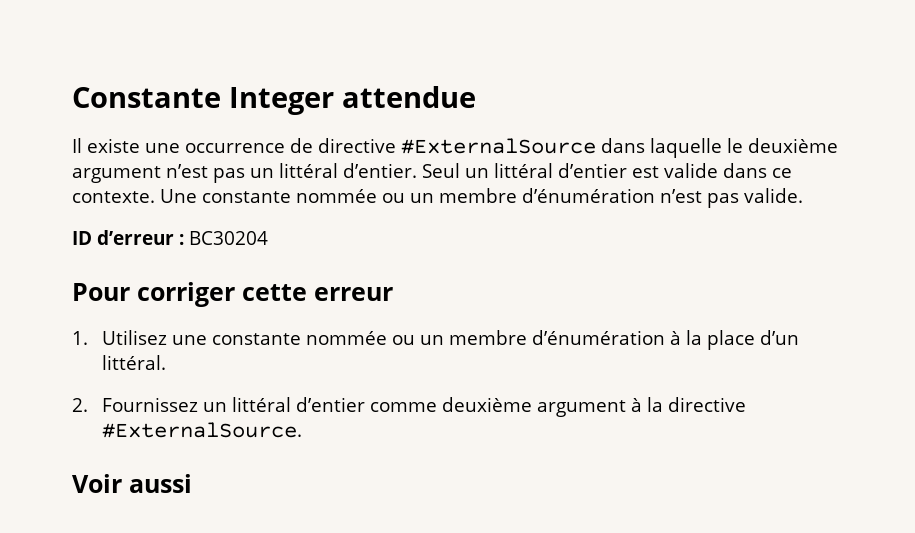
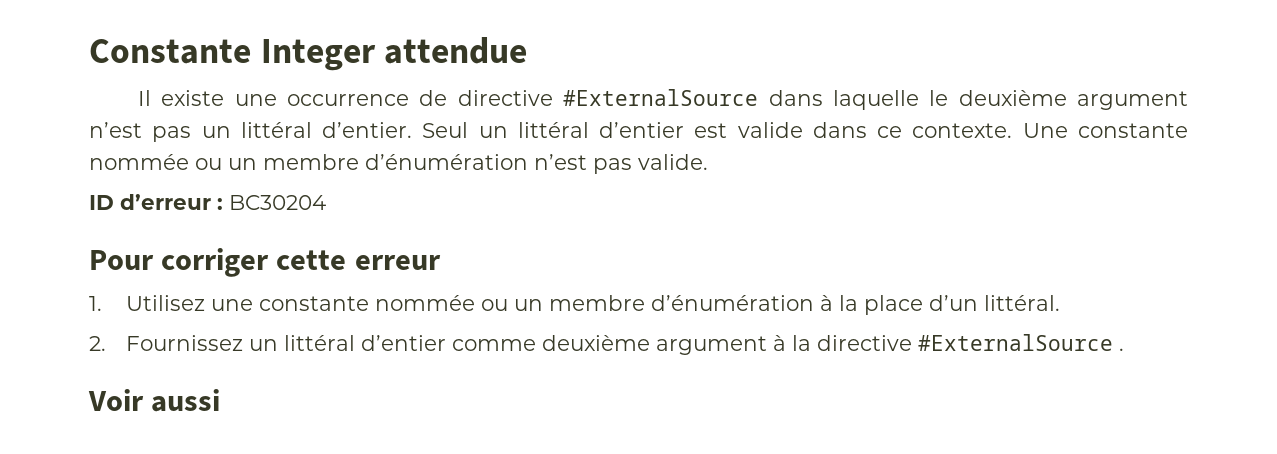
- 2. Fournissez un littéral d’entier comme deuxième argument à la directive #ExternalSource.
+ 2. Fournissez un littéral d’entier comme deuxième argument à la directive #ExternalSource .

